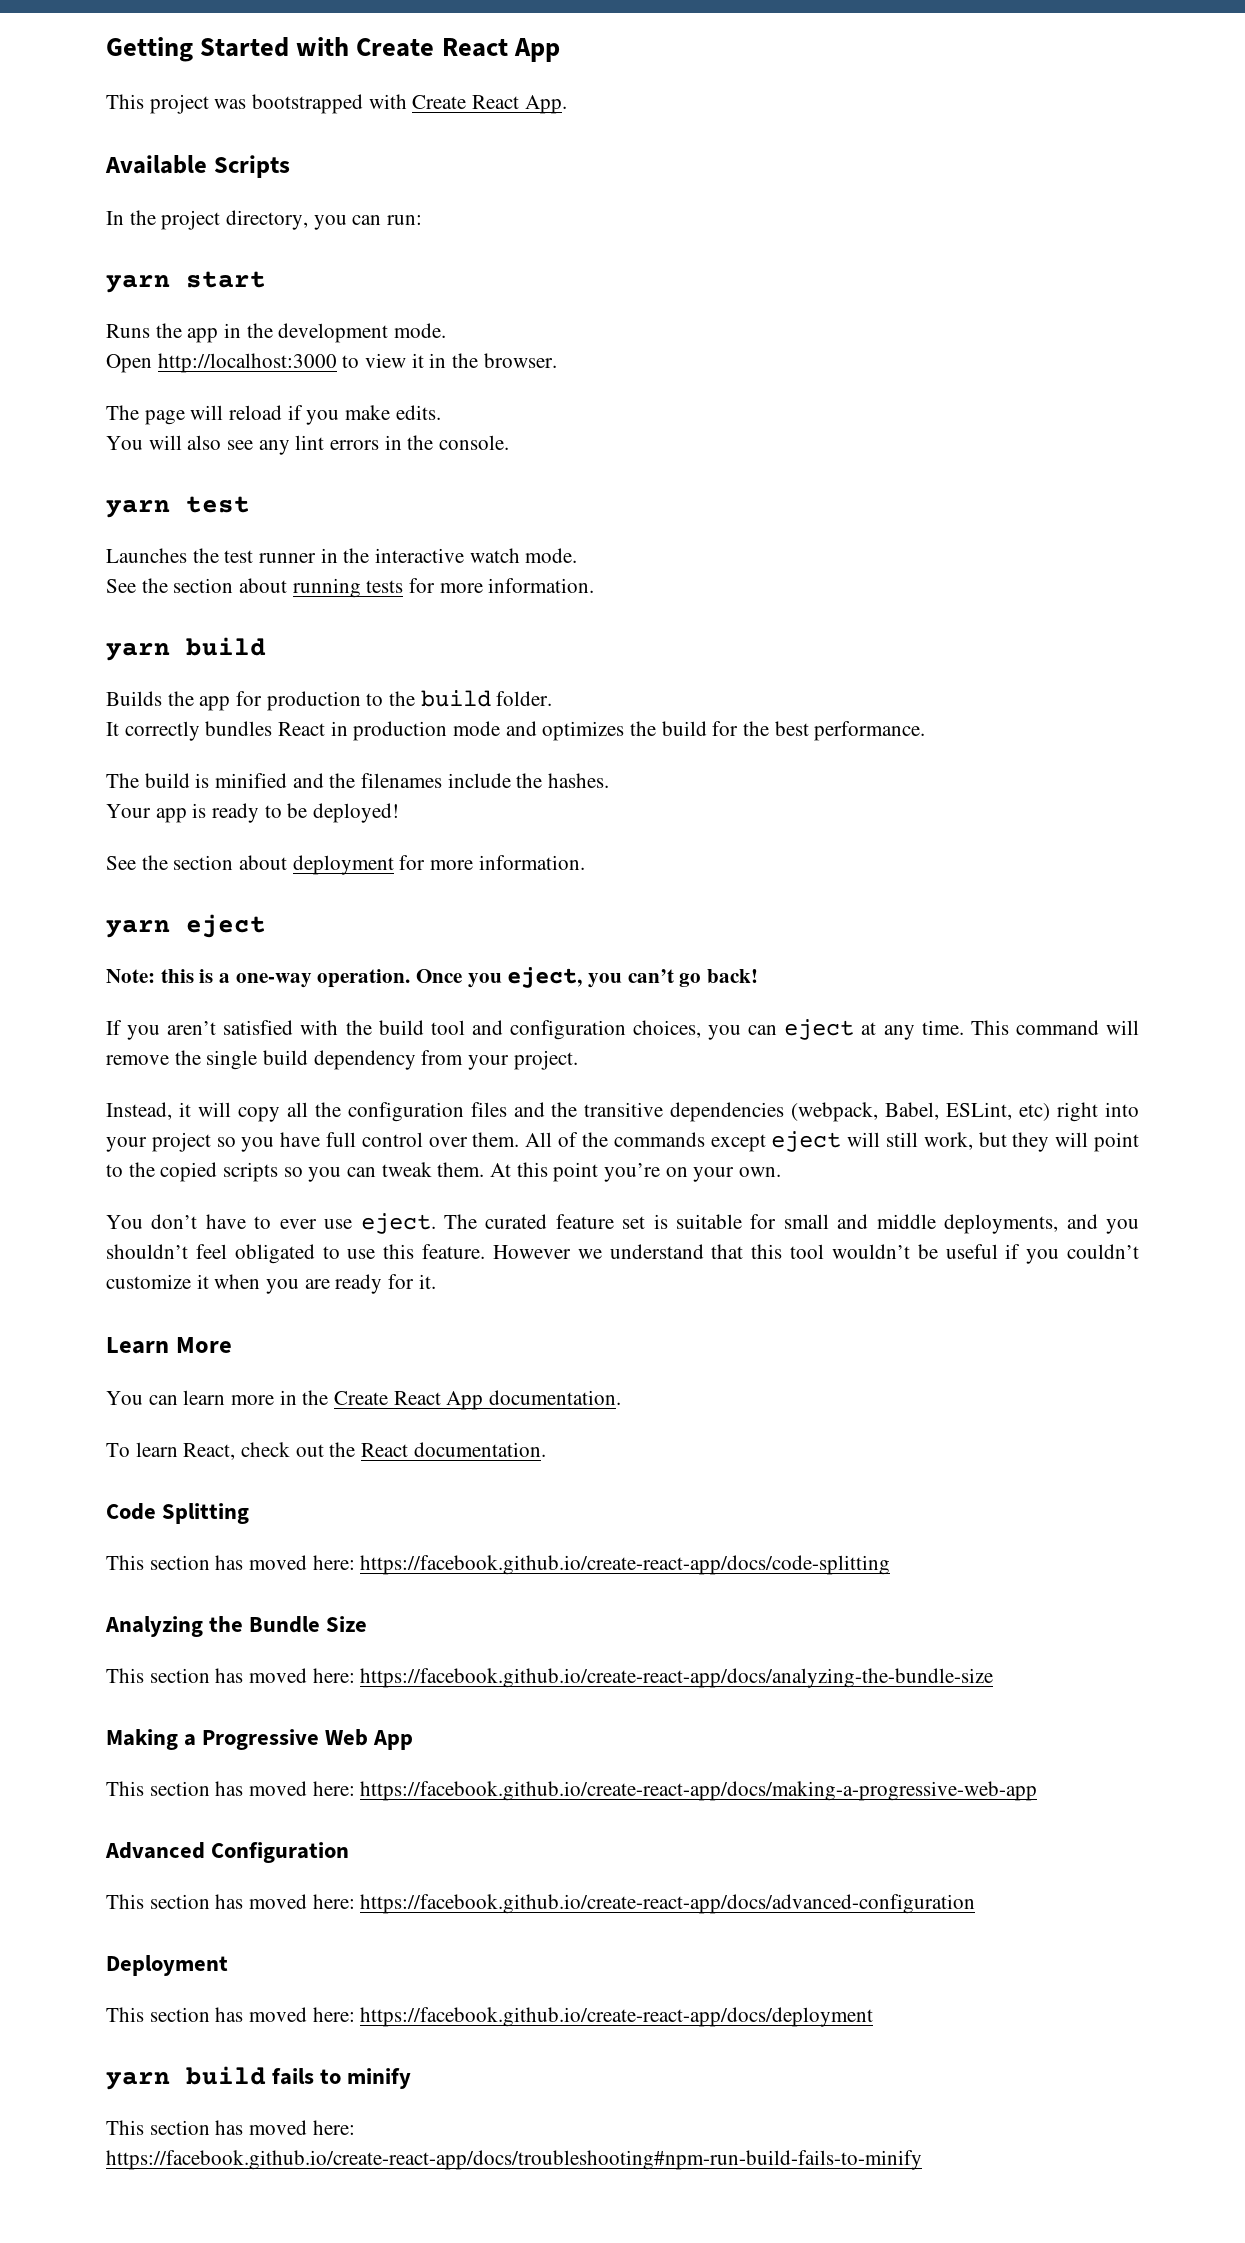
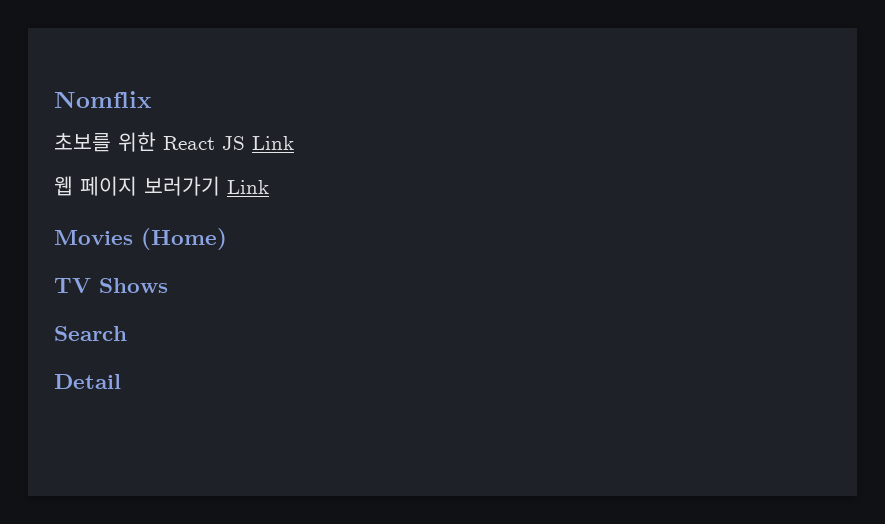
- Getting Started with Create React App
- This project was bootstrapped with Create React App.
- Available Scripts
- In the project directory, you can run:
- yarn start
- Runs the app in the development mode.
- Open http://localhost:3000 to view it in the browser.
- The page will reload if you make edits.
- You will also see any lint errors in the console.
- yarn test
- Launches the test runner in the interactive watch mode.
- See the section about running tests for more information.
- yarn build
- Builds the app for production to the build folder.
- It correctly bundles React in production mode and optimizes the build for the best performance.
- The build is minified and the filenames include the hashes.
- Your app is ready to be deployed!
- See the section about deployment for more information.
- yarn eject
- Note: this is a one-way operation. Once you eject, you can’t go back!
- If you aren’t satisfied with the build tool and configuration choices, you can eject at any time. This command will remove the single build dependency from your project.
- Instead, it will copy all the configuration files and the transitive dependencies (webpack, Babel, ESLint, etc) right into your project so you have full control over them. All of the commands except eject will still work, but they will point to the copied scripts so you can tweak them. At this point you’re on your own.
- You don’t have to ever use eject. The curated feature set is suitable for small and middle deployments, and you shouldn’t feel obligated to use this feature. However we understand that this tool wouldn’t be useful if you couldn’t customize it when you are ready for it.
- Learn More
- You can learn more in the Create React App documentation.
- To learn React, check out the React documentation.
- Code Splitting
- This section has moved here: https://facebook.github.io/create-react-app/docs/code-splitting
- Analyzing the Bundle Size
- This section has moved here: https://facebook.github.io/create-react-app/docs/analyzing-the-bundle-size
- Making a Progressive Web App
- This section has moved here: https://facebook.github.io/create-react-app/docs/making-a-progressive-web-app
- Advanced Configuration
- This section has moved here: https://facebook.github.io/create-react-app/docs/advanced-configuration
- Deployment
- This section has moved here: https://facebook.github.io/create-react-app/docs/deployment
- yarn build fails to minify
- This section has moved here: https://facebook.github.io/create-react-app/docs/troubleshooting#npm-run-build-fails-to-minify
+ Nomflix
+ 초보를 위한 React JS Link
+ 웹 페이지 보러가기 Link
+ Movies (Home)
+ TV Shows
+ Search
+ Detail

